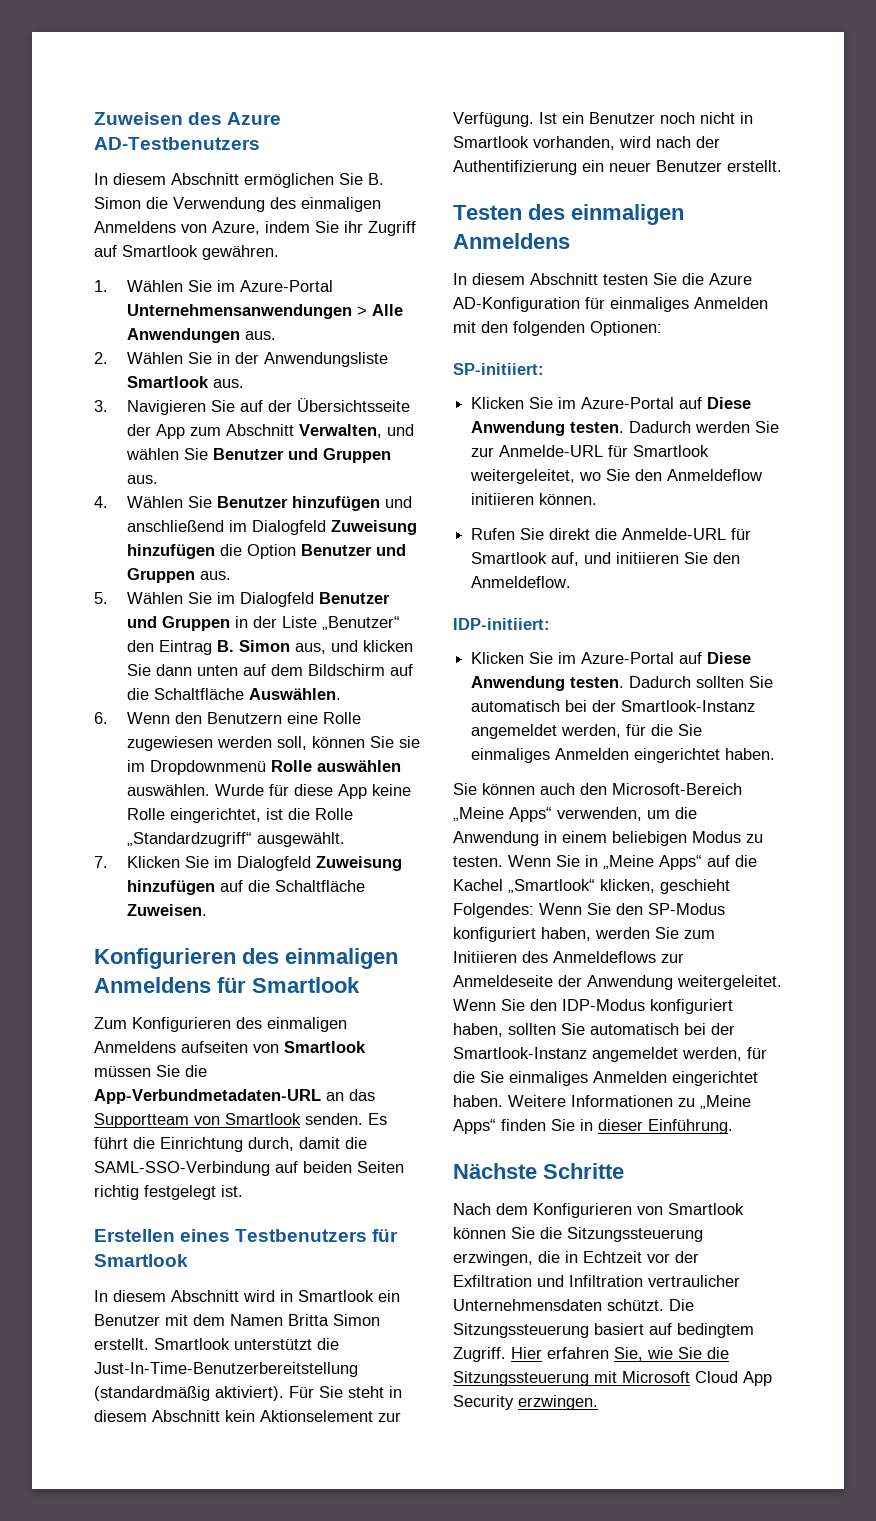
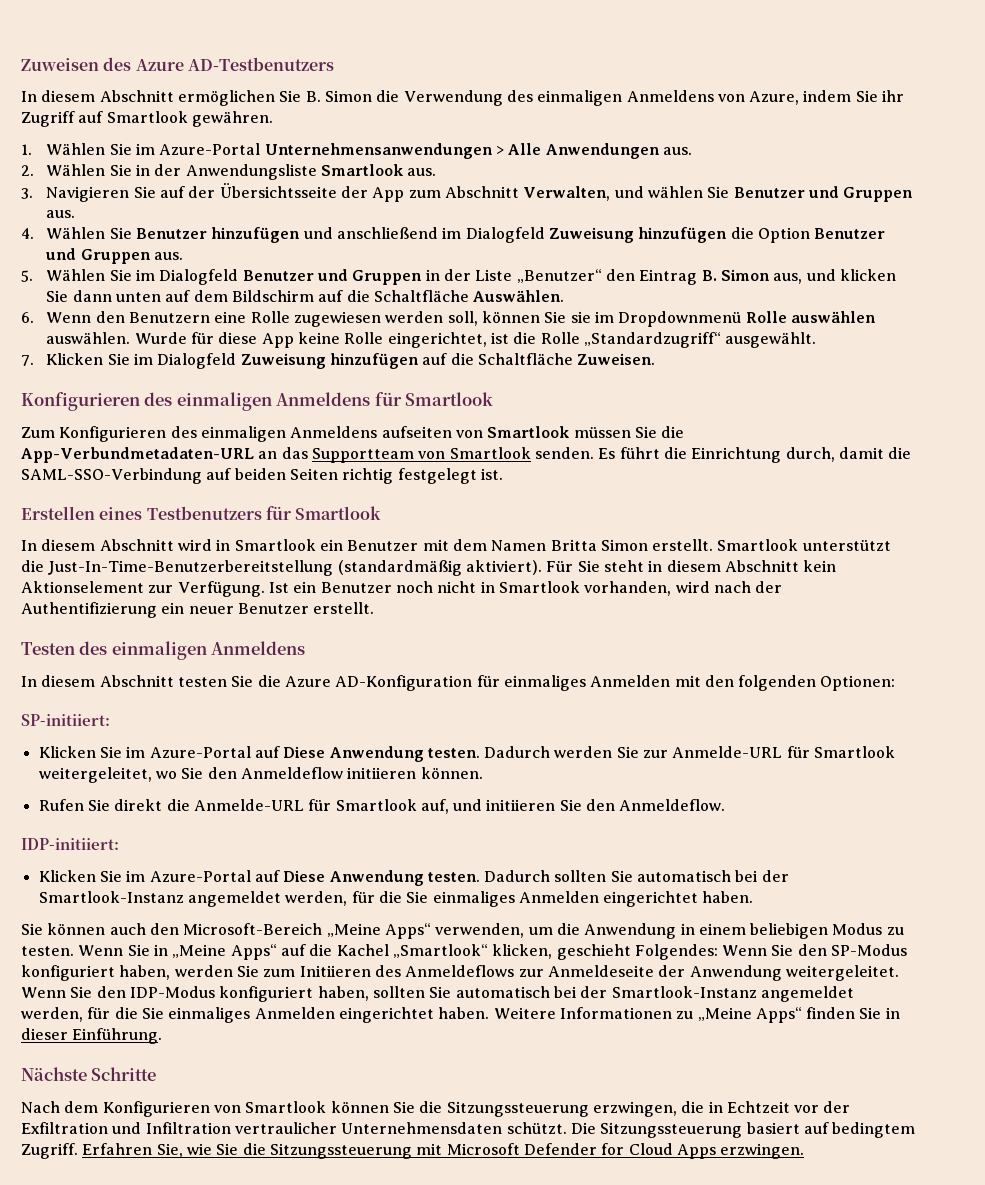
- Hier erfahren Sie, wie Sie die Sitzungssteuerung mit Microsoft Cloud App Security erzwingen.
+ Erfahren Sie, wie Sie die Sitzungssteuerung mit Microsoft Defender for Cloud Apps erzwingen.

